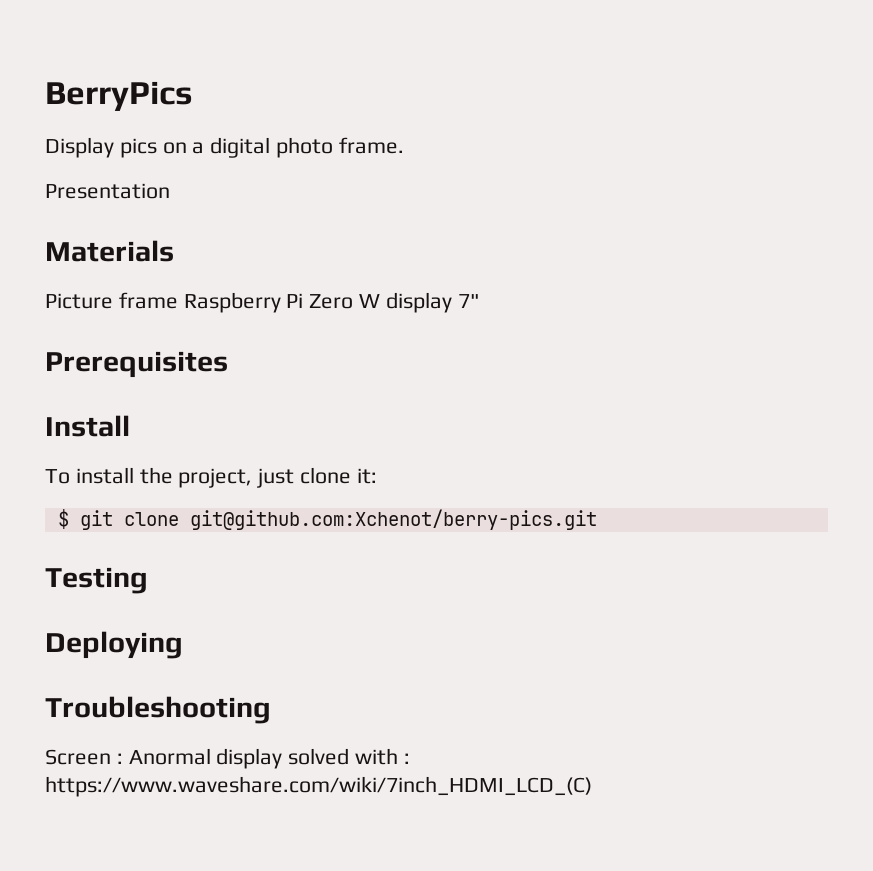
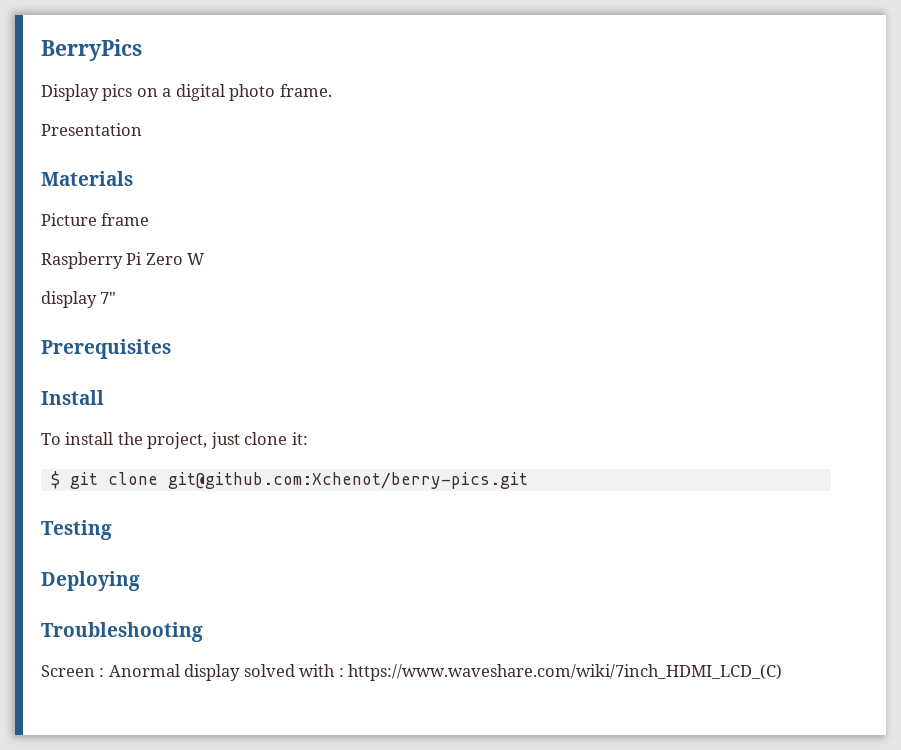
- Picture frame Raspberry Pi Zero W display 7"
+ Picture frame
+ Raspberry Pi Zero W
+ display 7"

